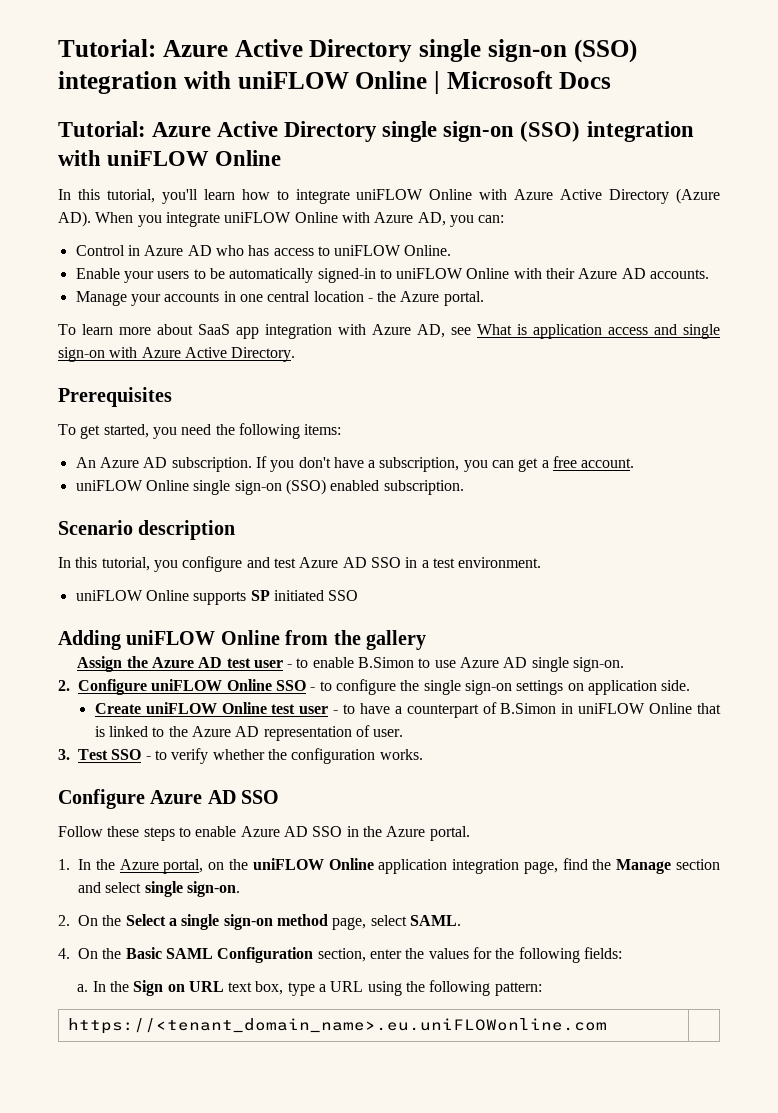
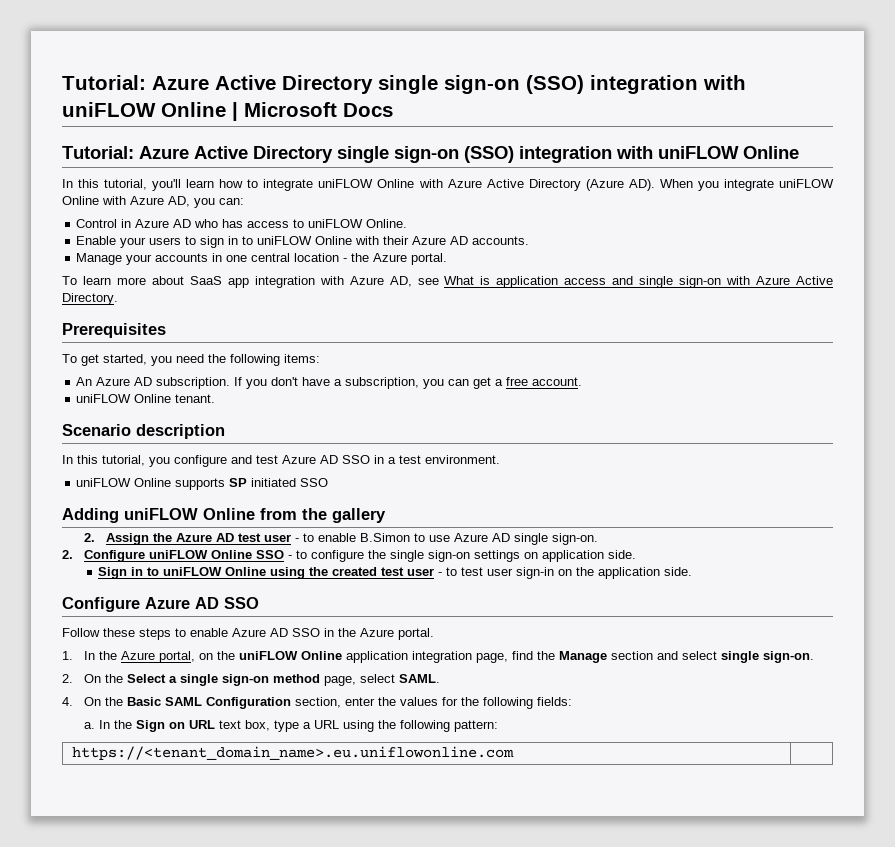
- Enable your users to be automatically signed-in to uniFLOW Online with their Azure AD accounts.
+ Enable your users to sign in to uniFLOW Online with their Azure AD accounts.
- uniFLOW Online single sign-on (SSO) enabled subscription.
+ uniFLOW Online tenant.
- Assign the Azure AD test user - to enable B.Simon to use Azure AD single sign-on.
+ 2. Assign the Azure AD test user - to enable B.Simon to use Azure AD single sign-on.
- Create uniFLOW Online test user - to have a counterpart of B.Simon in uniFLOW Online that is linked to the Azure AD representation of user.
- 3. Test SSO - to verify whether the configuration works.
+ Sign in to uniFLOW Online using the created test user - to test user sign-in on the application side.
- https://<tenant_domain_name>.eu.uniFLOWonline.com |
+ https://<tenant_domain_name>.eu.uniflowonline.com |

